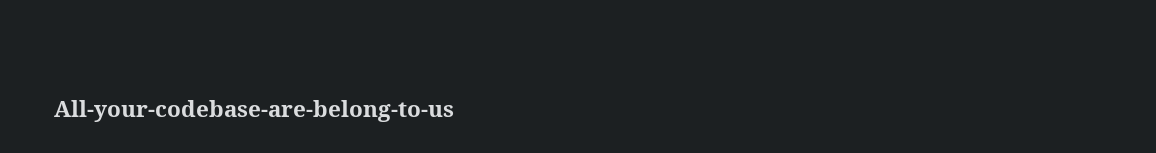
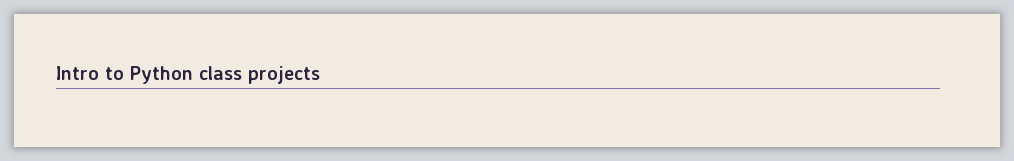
- All-your-codebase-are-belong-to-us
+ Intro to Python class projects

